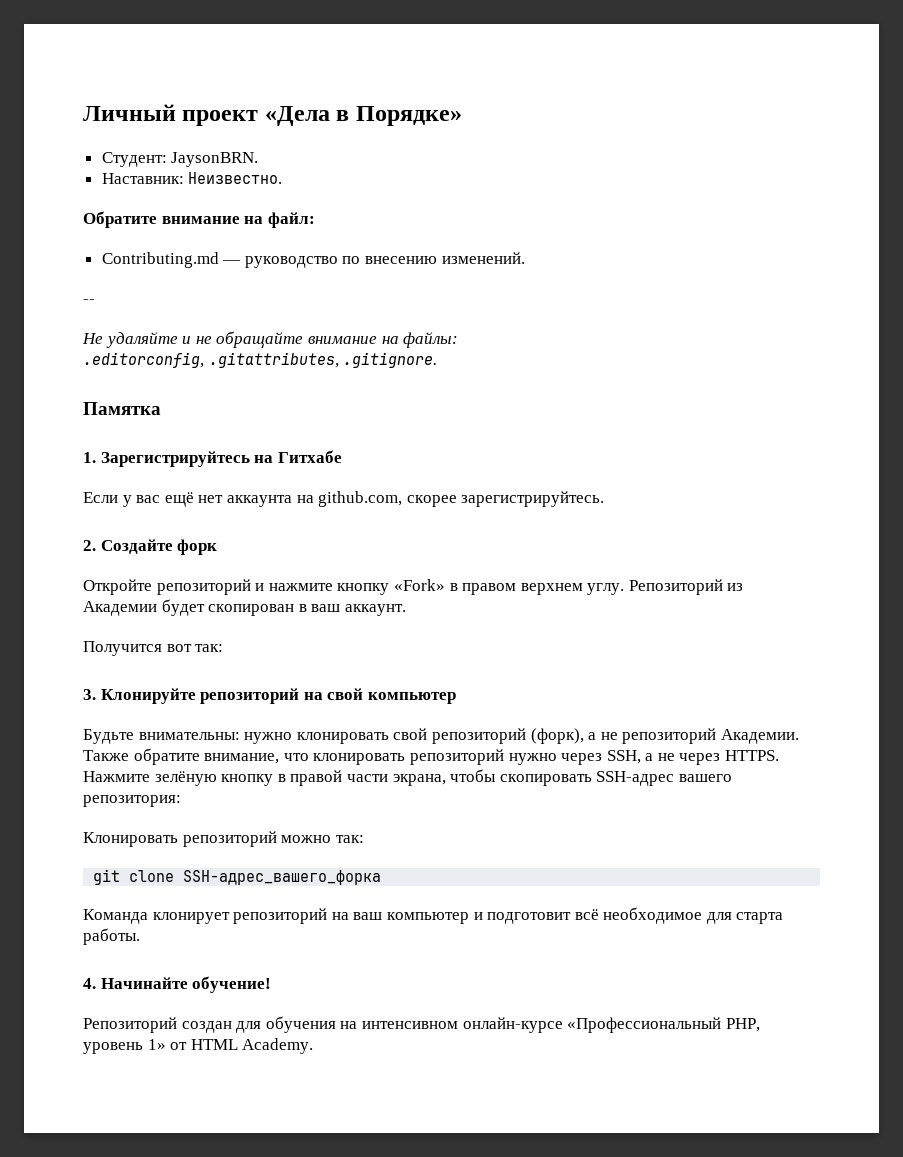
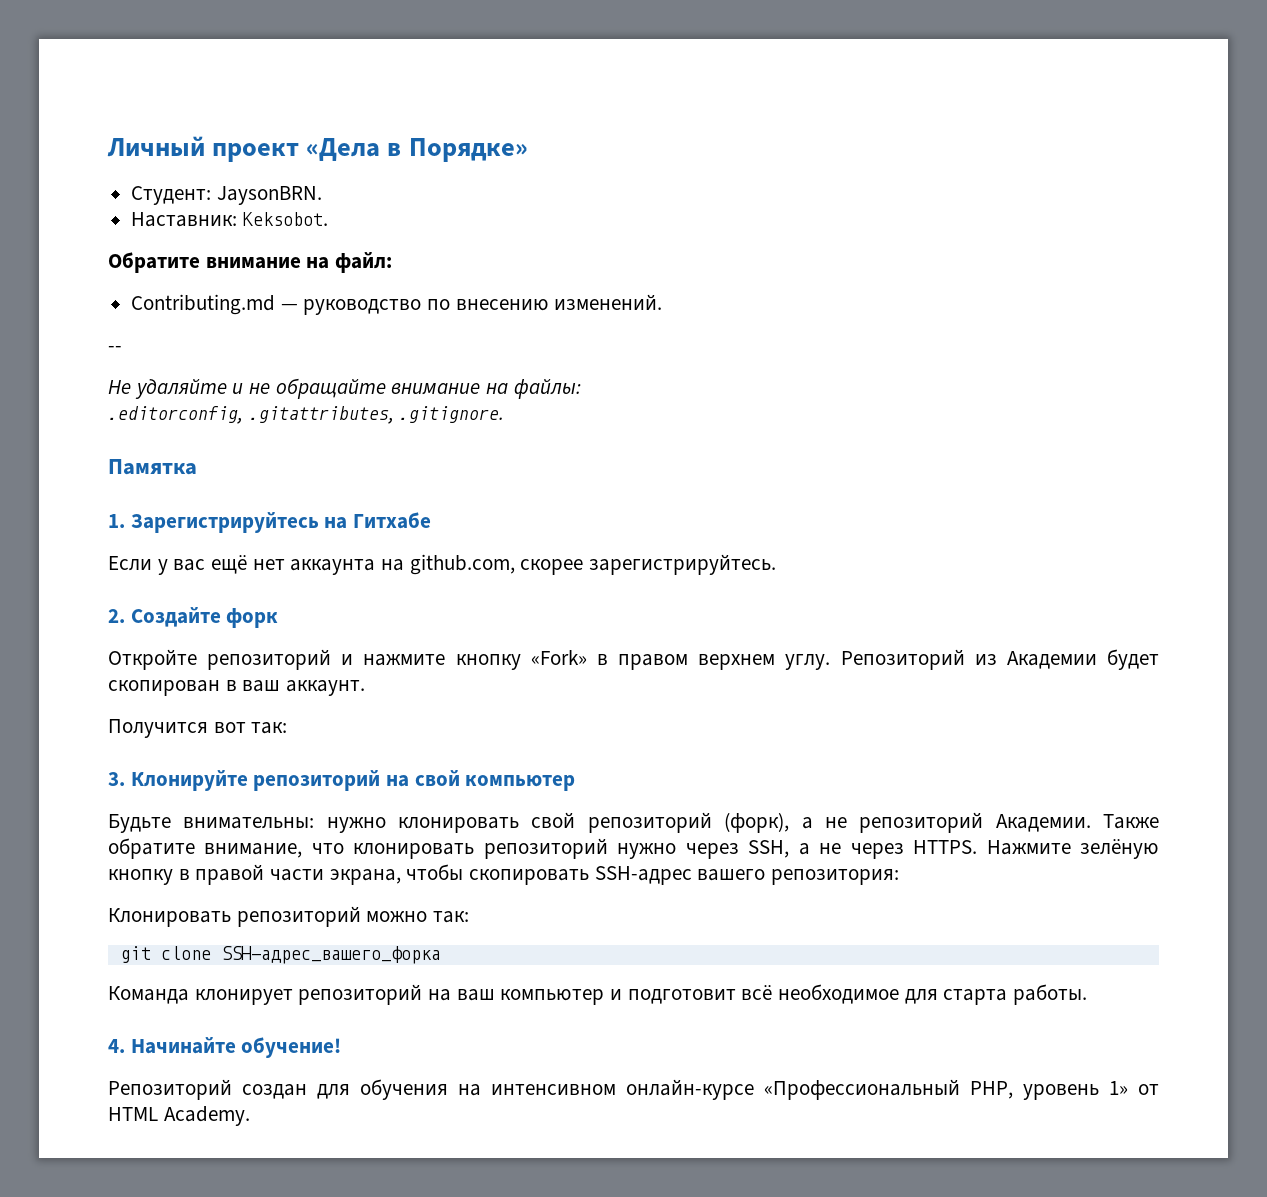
- Наставник: Неизвестно.
+ Наставник: Keksobot.

